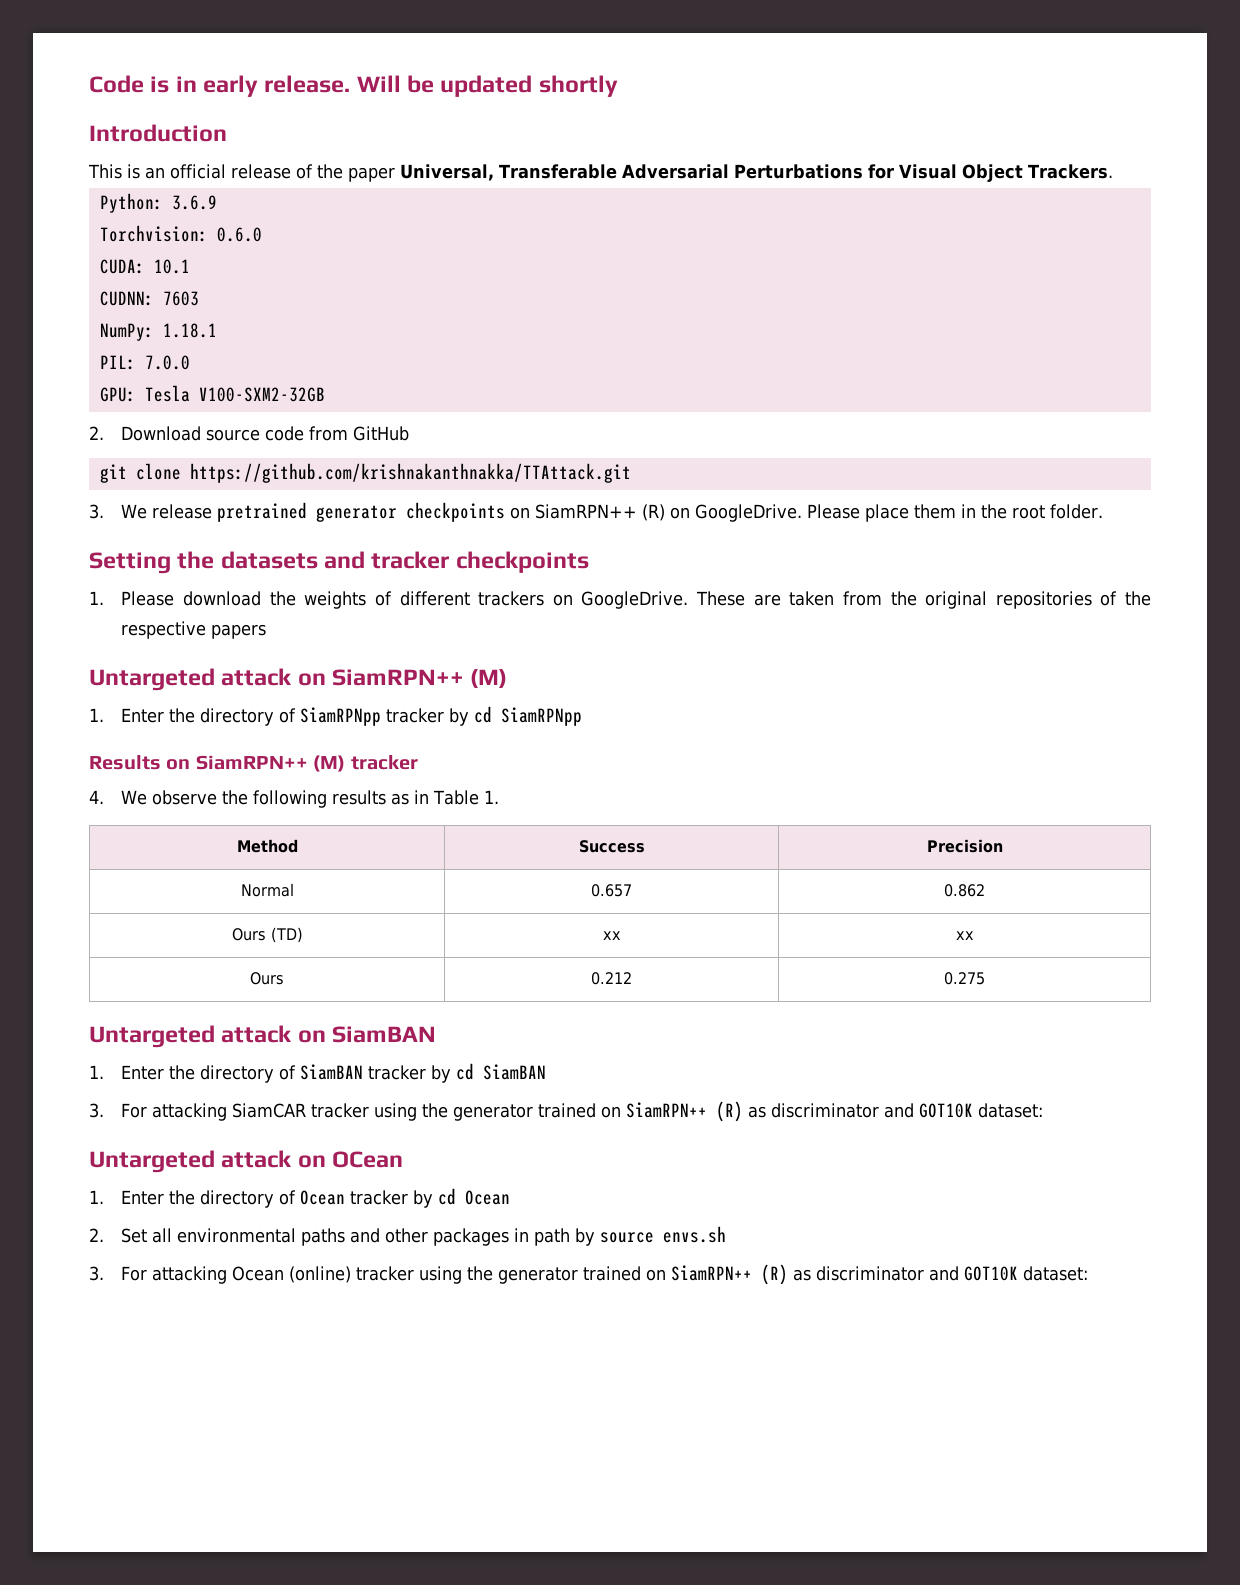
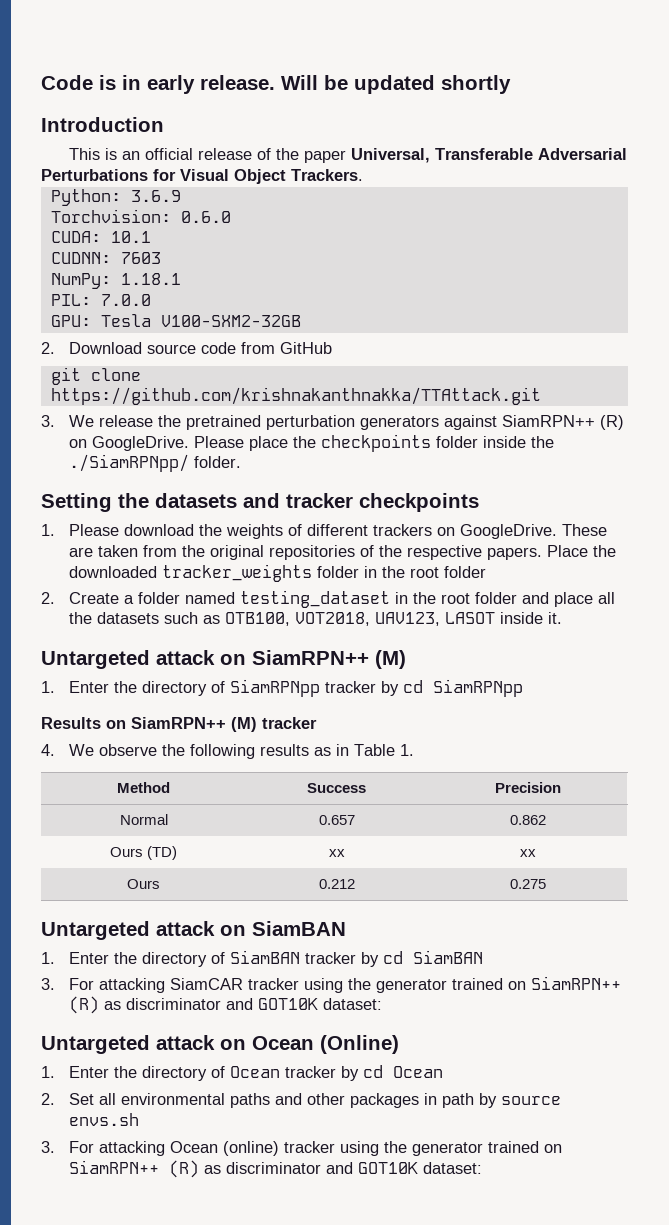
- 3. We release pretrained generator checkpoints on SiamRPN++ (R) on GoogleDrive.
+ 3. We release the pretrained perturbation generators against SiamRPN++ (R) on GoogleDrive.
- Please place them in the root folder.
+ Please place the checkpoints folder inside the ./SiamRPNpp/ folder.
- These are taken from the original repositories of the respective papers
+ These are taken from the original repositories of the respective papers. Place the downloaded tracker_weights folder in the root folder
+ 2. Create a folder named testing_dataset in the root folder and place all the datasets such as OTB100, VOT2018, UAV123, LASOT inside it.
- Untargeted attack on OCean
+ Untargeted attack on Ocean (Online)

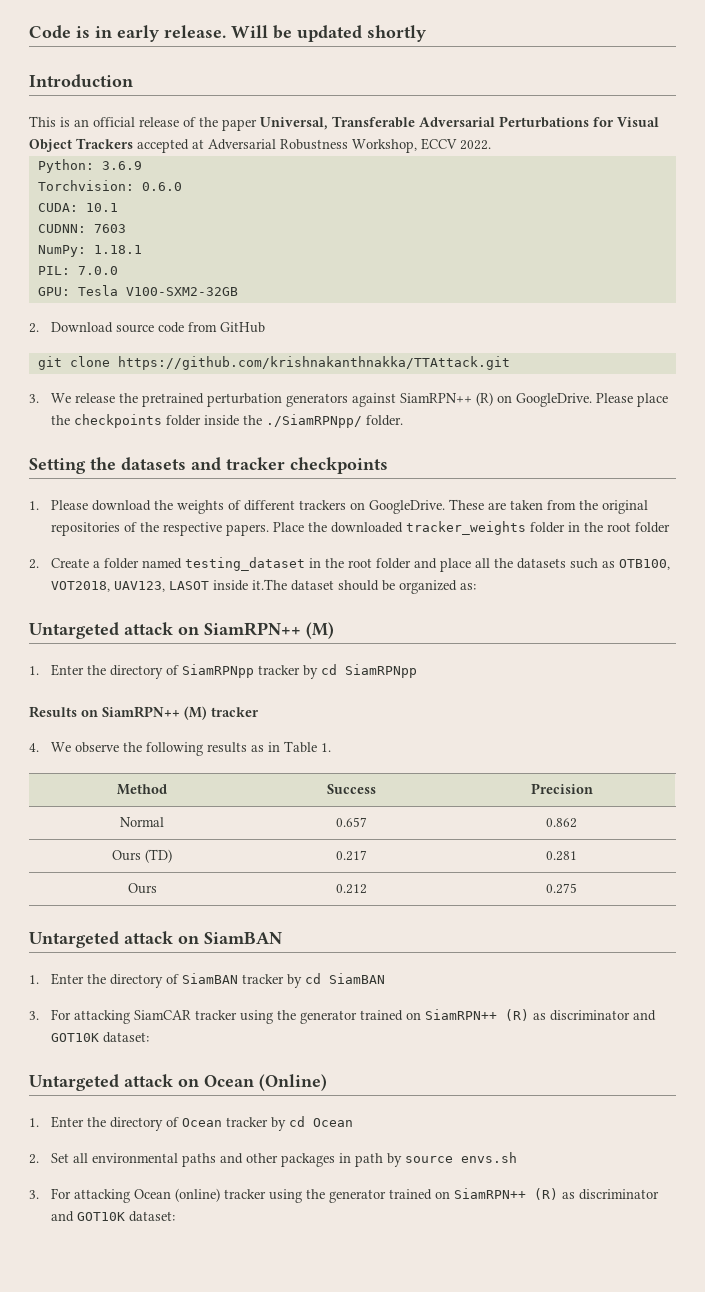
- This is an official release of the paper Universal, Transferable Adversarial Perturbations for Visual Object Trackers.
+ This is an official release of the paper Universal, Transferable Adversarial Perturbations for Visual Object Trackers accepted at Adversarial Robustness Workshop, ECCV 2022.
- 2. Create a folder named testing_dataset in the root folder and place all the datasets such as OTB100, VOT2018, UAV123, LASOT inside it.
+ 2. Create a folder named testing_dataset in the root folder and place all the datasets such as OTB100, VOT2018, UAV123, LASOT inside it.The dataset should be organized as:
- Ours (TD) | xx | xx
+ Ours (TD) | 0.217 | 0.281

